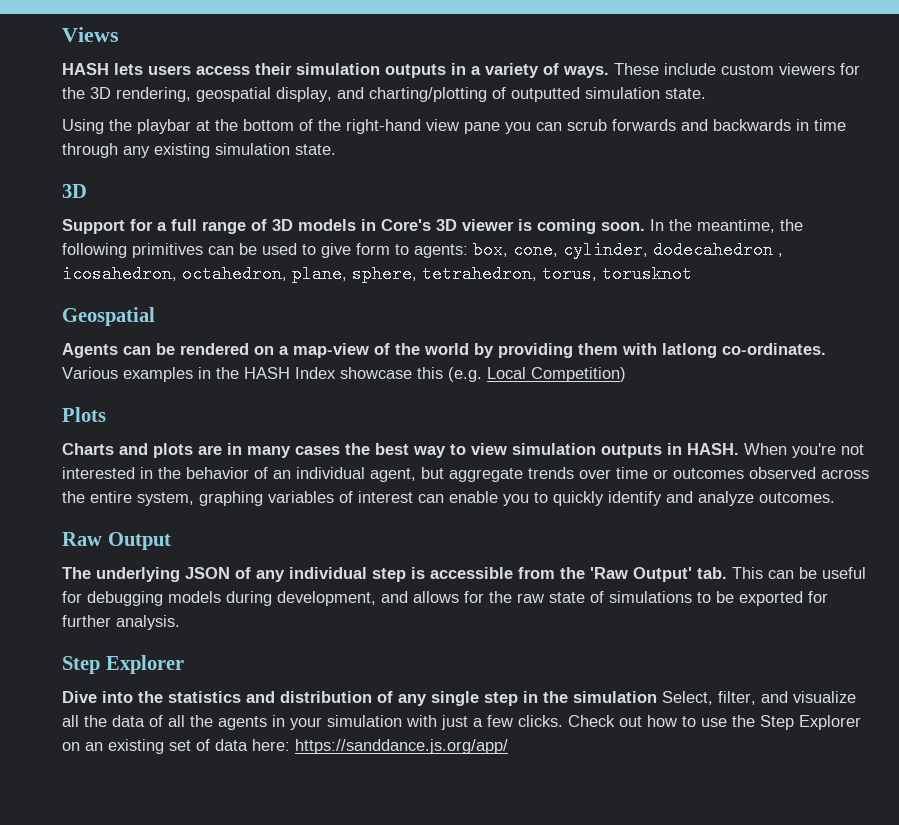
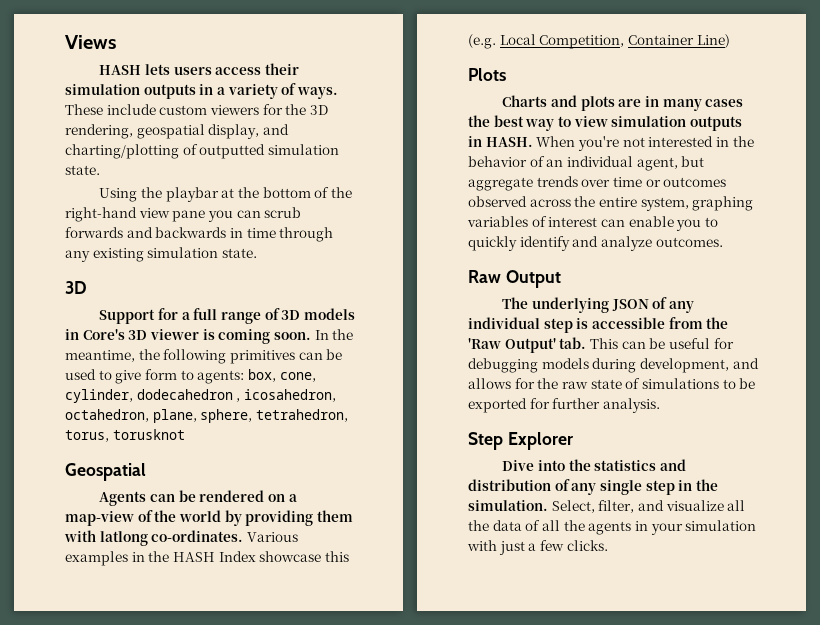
- Various examples in the HASH Index showcase this (e.g. Local Competition)
+ Various examples in the HASH Index showcase this (e.g. Local Competition, Container Line)
- Dive into the statistics and distribution of any single step in the simulation Select, filter, and visualize all the data of all the agents in your simulation with just a few clicks. Check out how to use the Step Explorer on an existing set of data here: https://sanddance.js.org/app/
+ Dive into the statistics and distribution of any single step in the simulation. Select, filter, and visualize all the data of all the agents in your simulation with just a few clicks.

